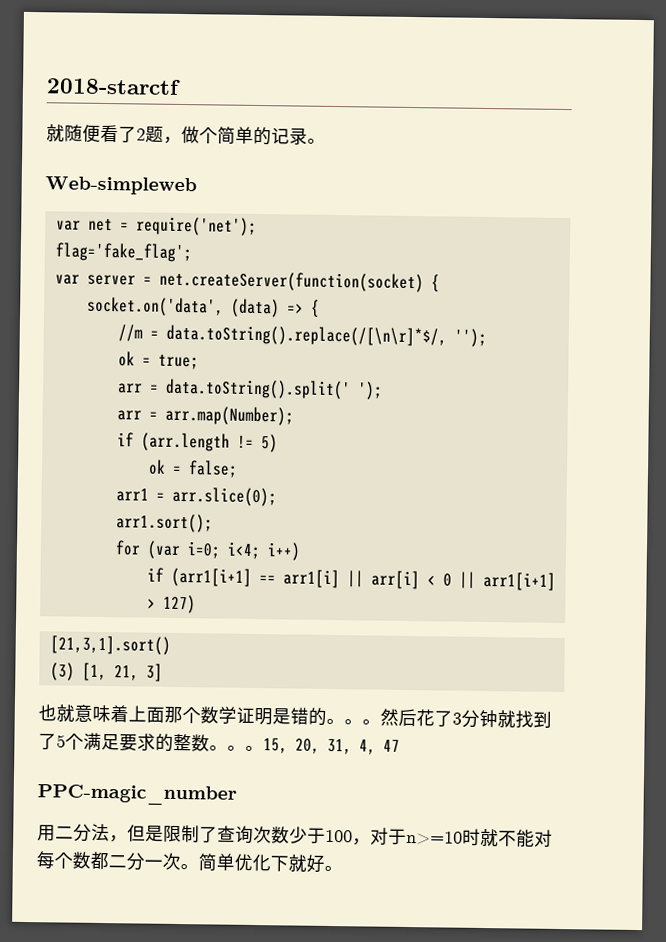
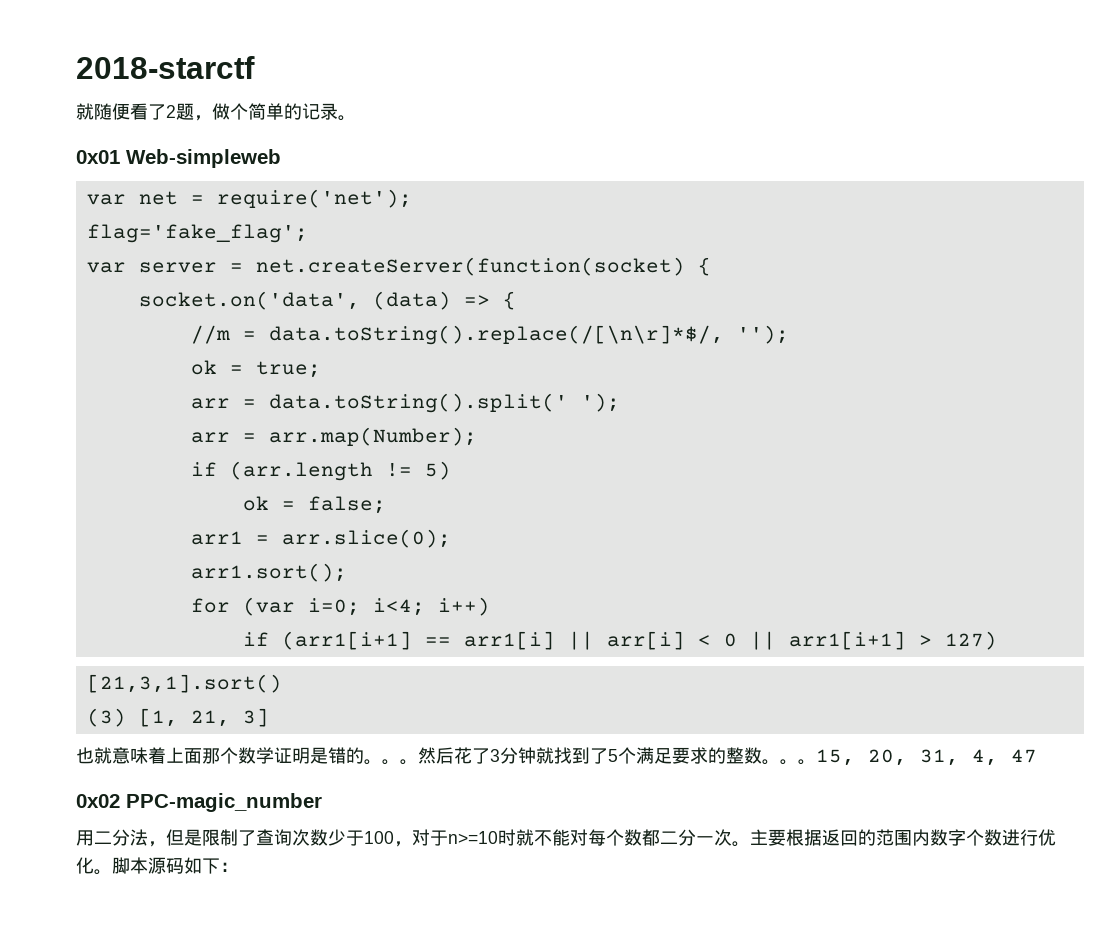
- Web-simpleweb
+ 0x01 Web-simpleweb
- PPC-magic_number
+ 0x02 PPC-magic_number
- 简单优化下就好。
+ 主要根据返回的范围内数字个数进行优化。脚本源码如下：

